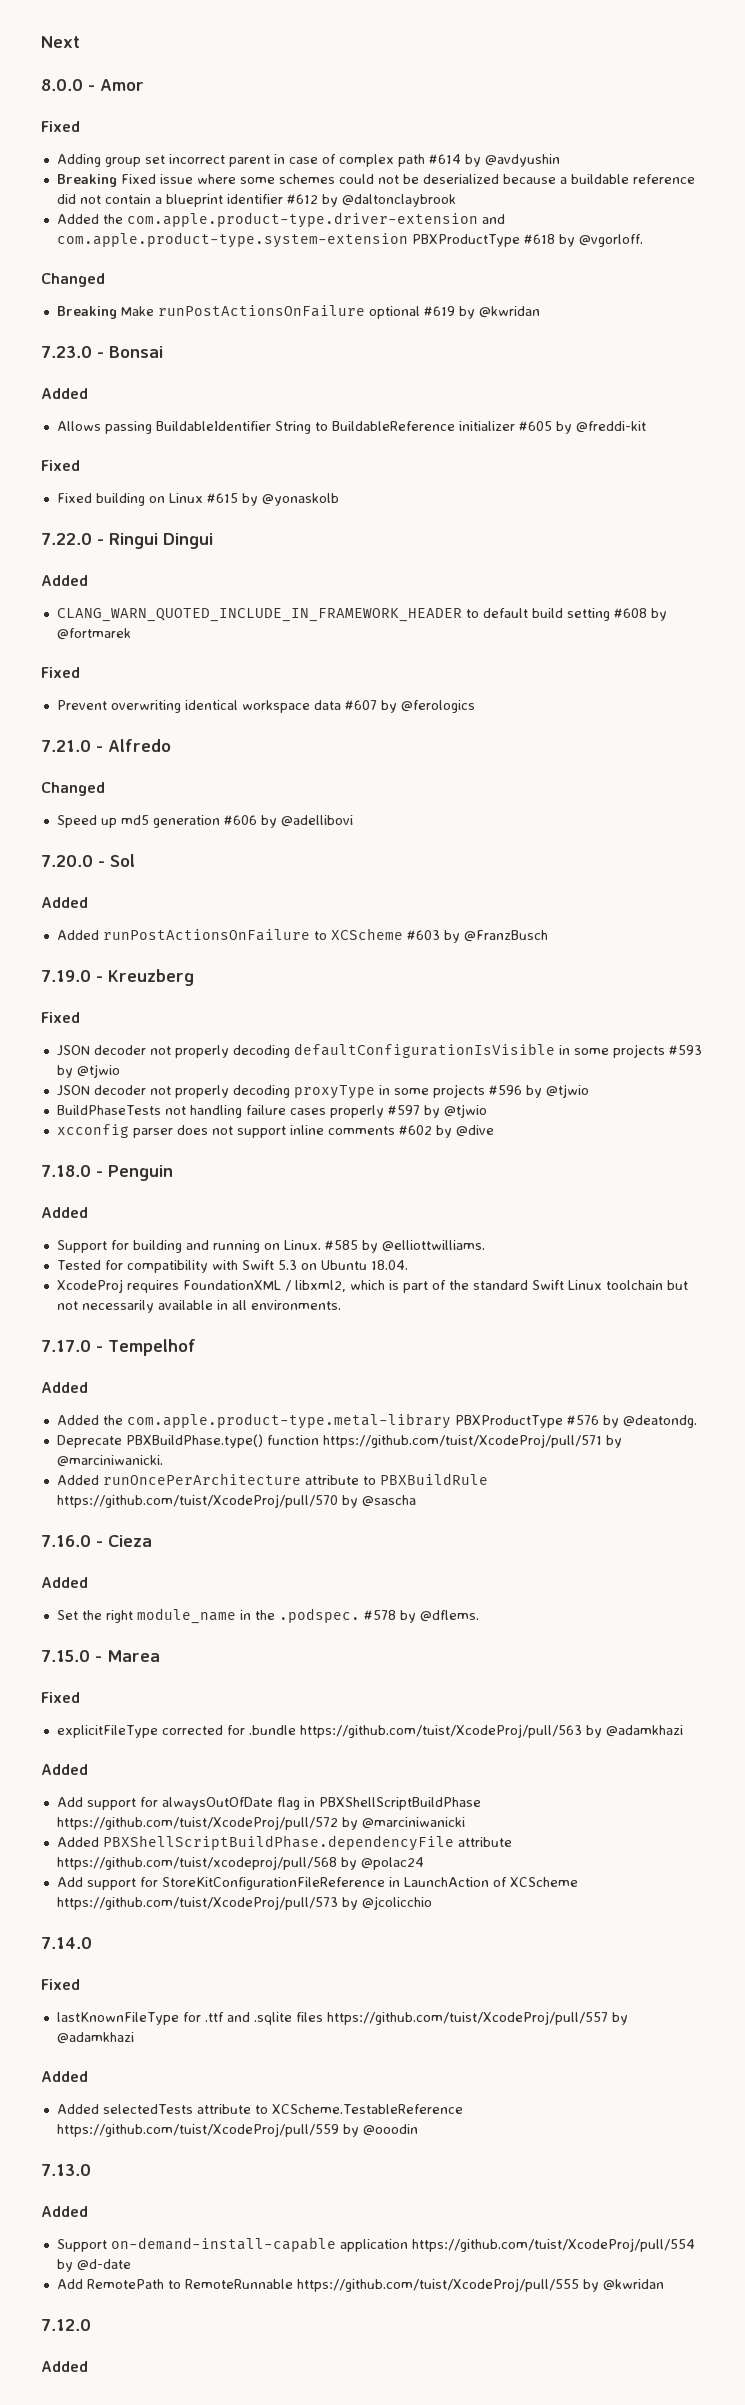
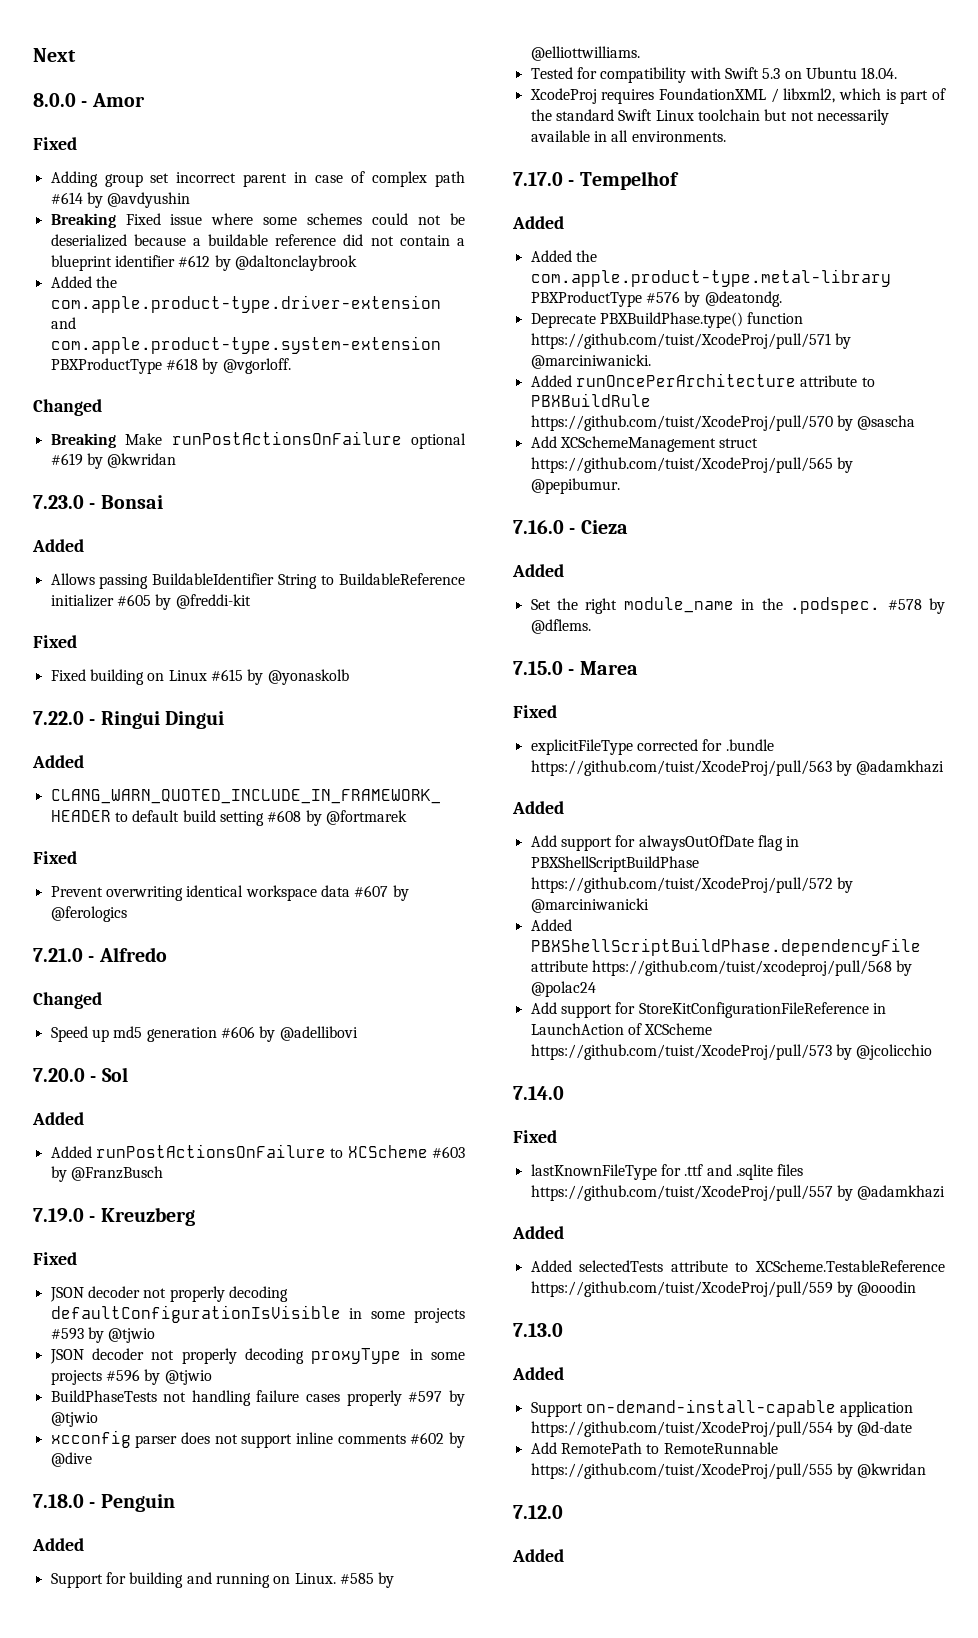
+ Add XCSchemeManagement struct https://github.com/tuist/XcodeProj/pull/565 by @pepibumur.

